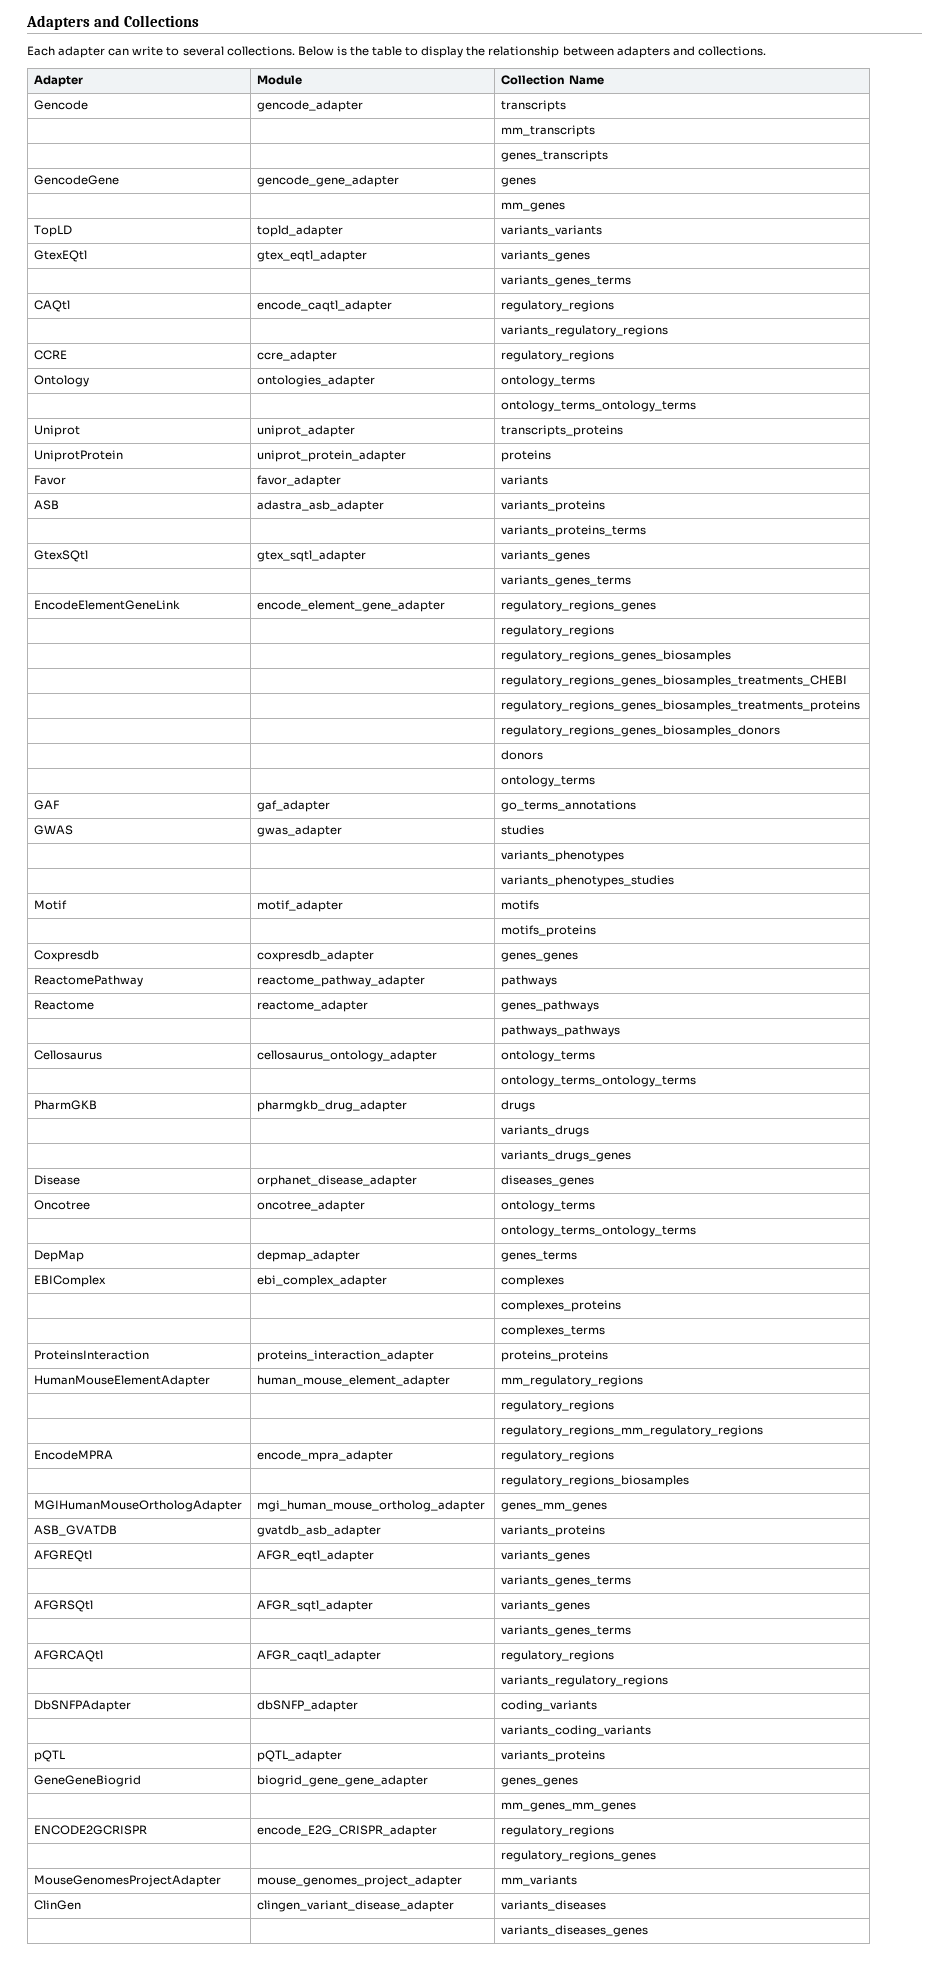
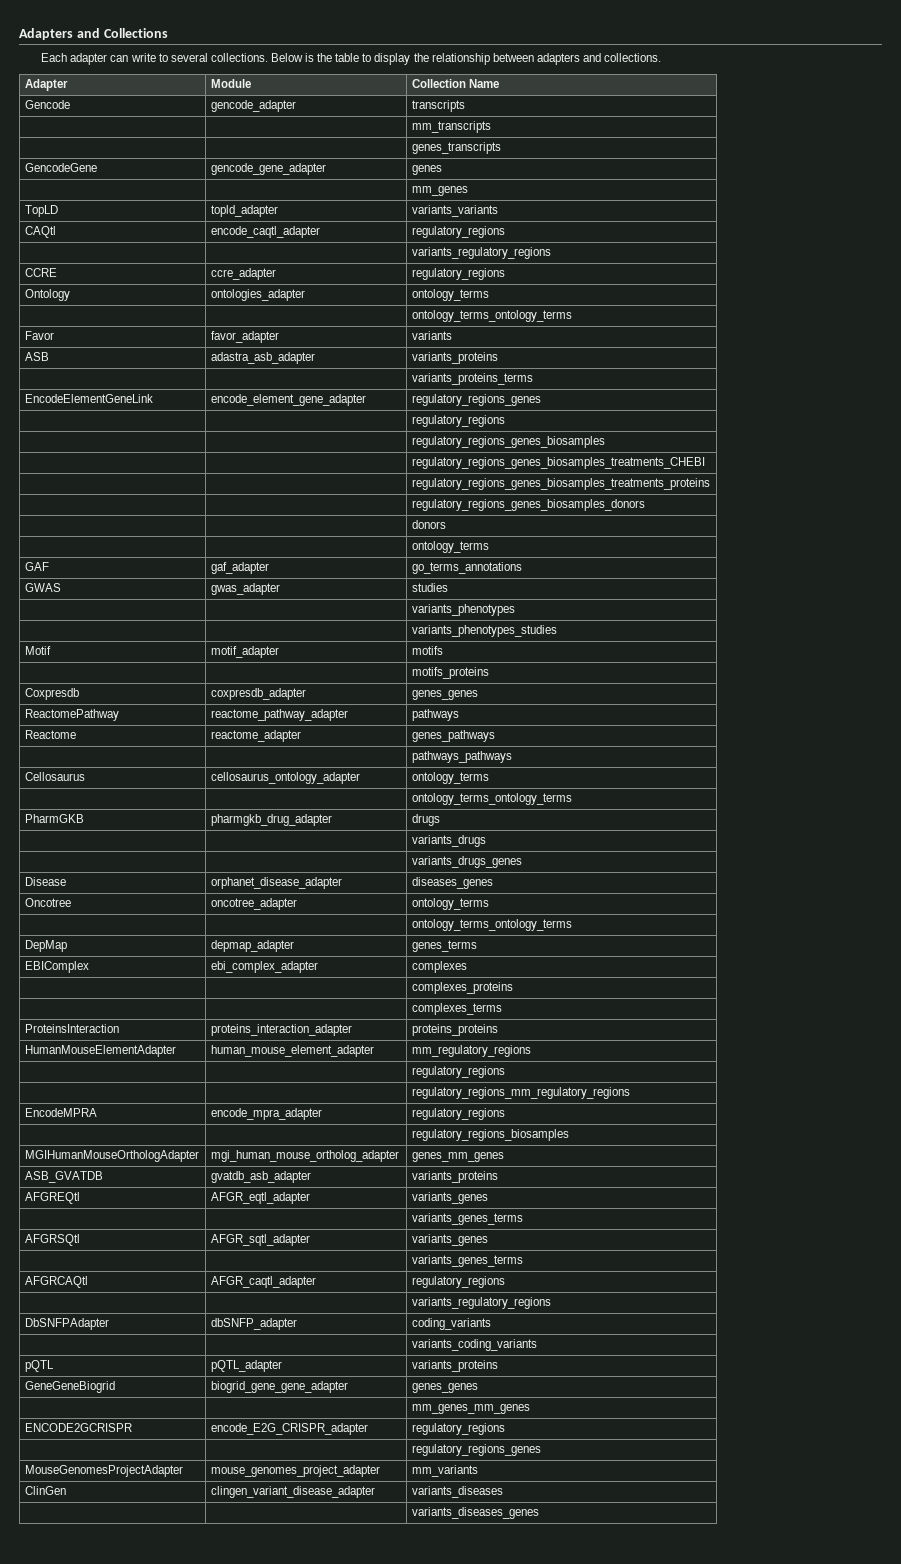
- GtexEQtl | gtex_eqtl_adapter | variants_genes
- | | variants_genes_terms
- Uniprot | uniprot_adapter | transcripts_proteins
- UniprotProtein | uniprot_protein_adapter | proteins
- GtexSQtl | gtex_sqtl_adapter | variants_genes
- | | variants_genes_terms

